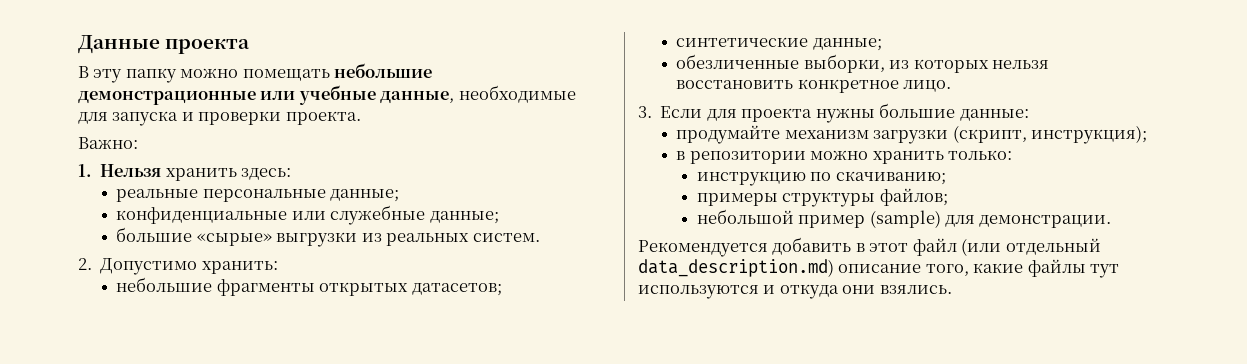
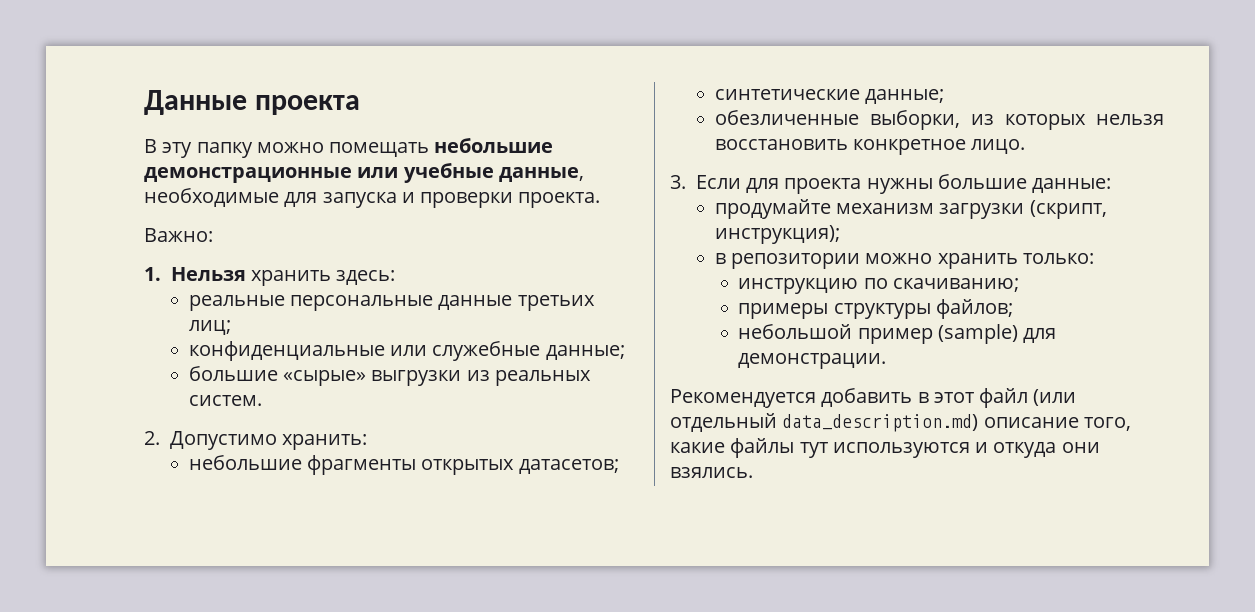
- реальные персональные данные;
+ реальные персональные данные третьих лиц;

